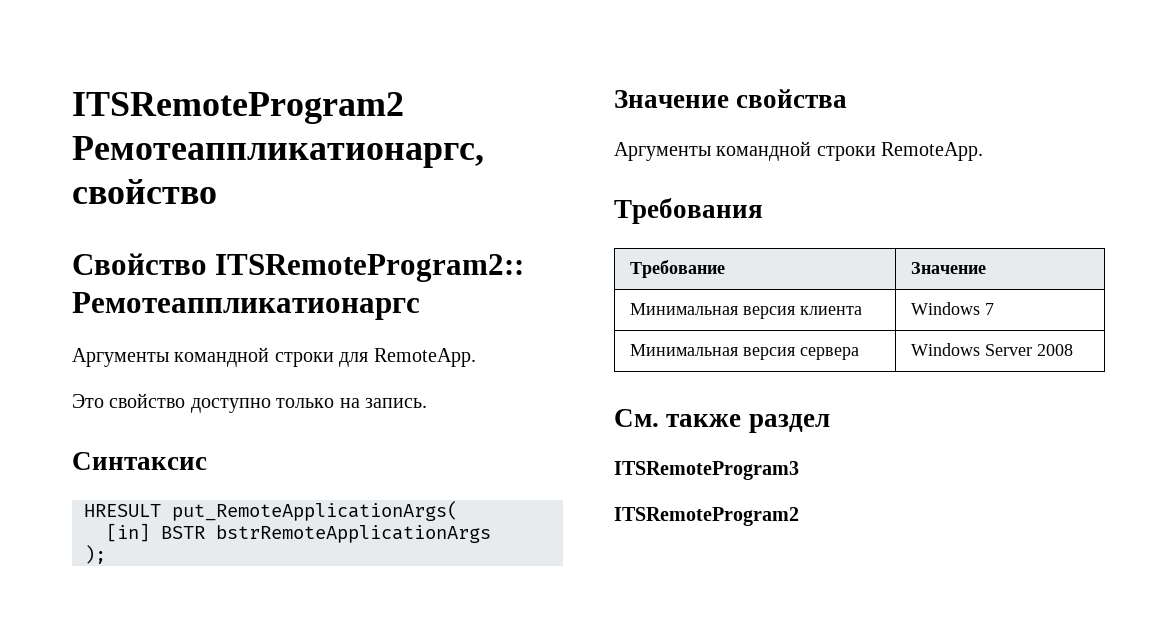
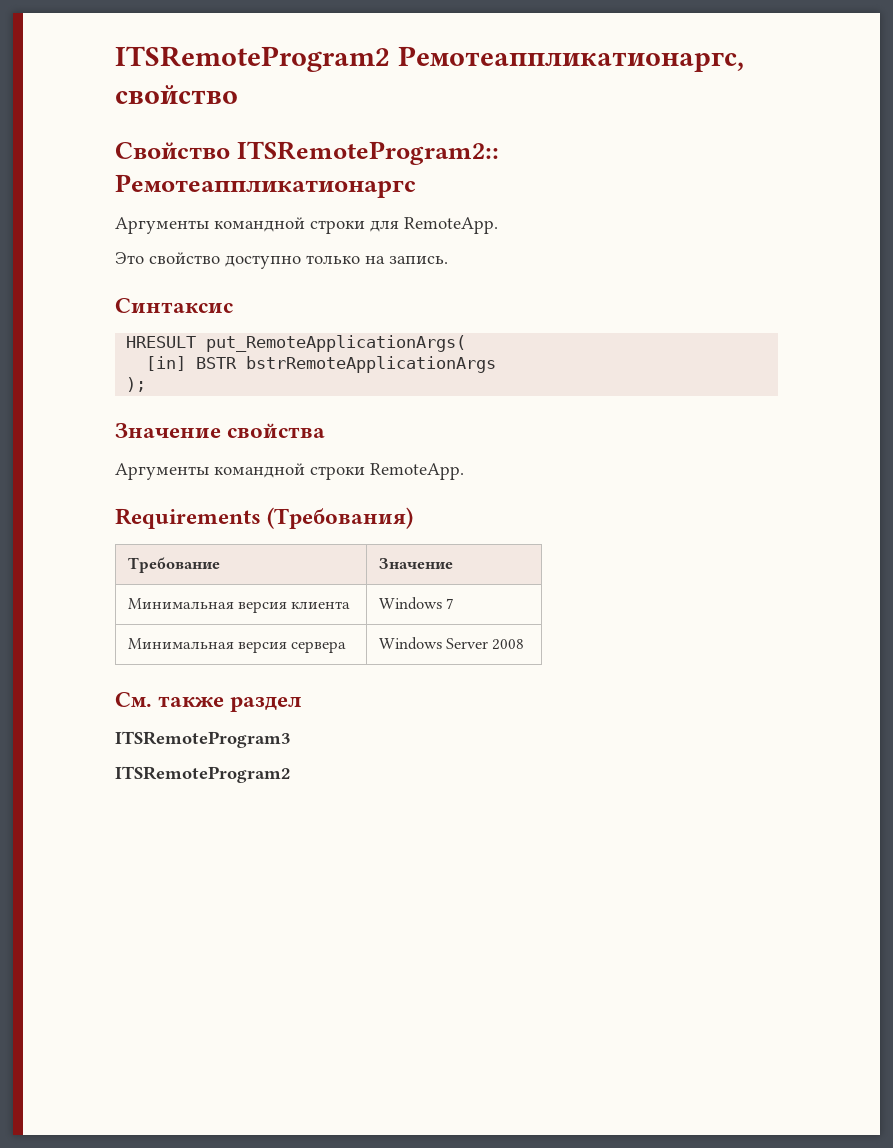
- Требования
+ Requirements (Требования)

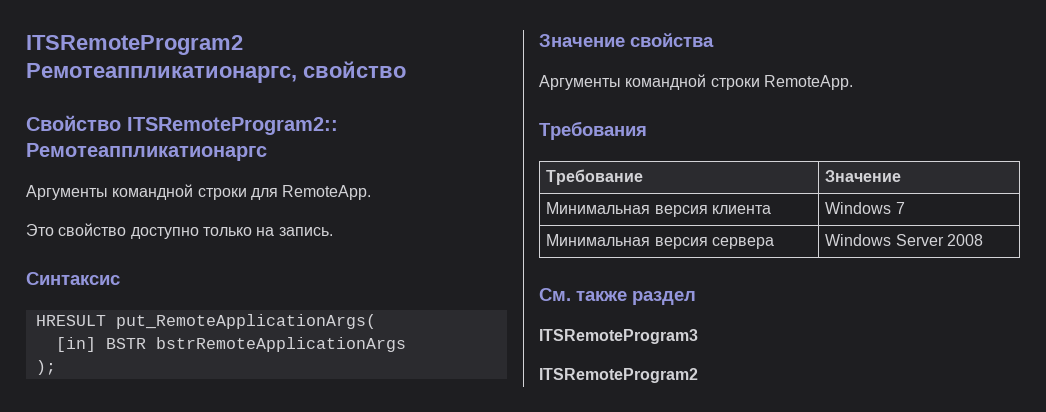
- Requirements (Требования)
+ Требования

